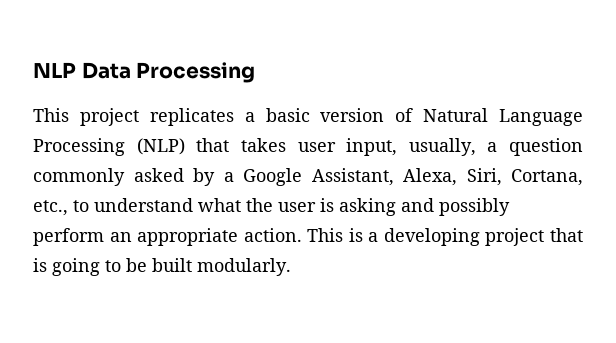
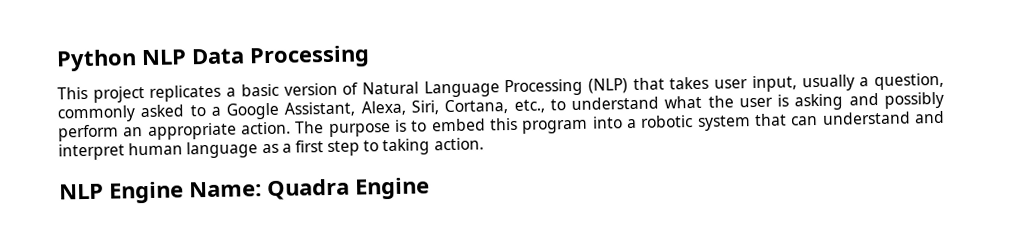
- NLP Data Processing
+ Python NLP Data Processing
- This project replicates a basic version of Natural Language Processing (NLP) that takes user input, usually, a question commonly asked by a Google Assistant, Alexa, Siri, Cortana, etc., to understand what the user is asking and possibly perform an appropriate action.
+ This project replicates a basic version of Natural Language Processing (NLP) that takes user input, usually a question, commonly asked to a Google Assistant, Alexa, Siri, Cortana, etc., to understand what the user is asking and possibly perform an appropriate action.
- This is a developing project that is going to be built modularly.
+ The purpose is to embed this program into a robotic system that can understand and interpret human language as a first step to taking action.
+ NLP Engine Name: Quadra Engine

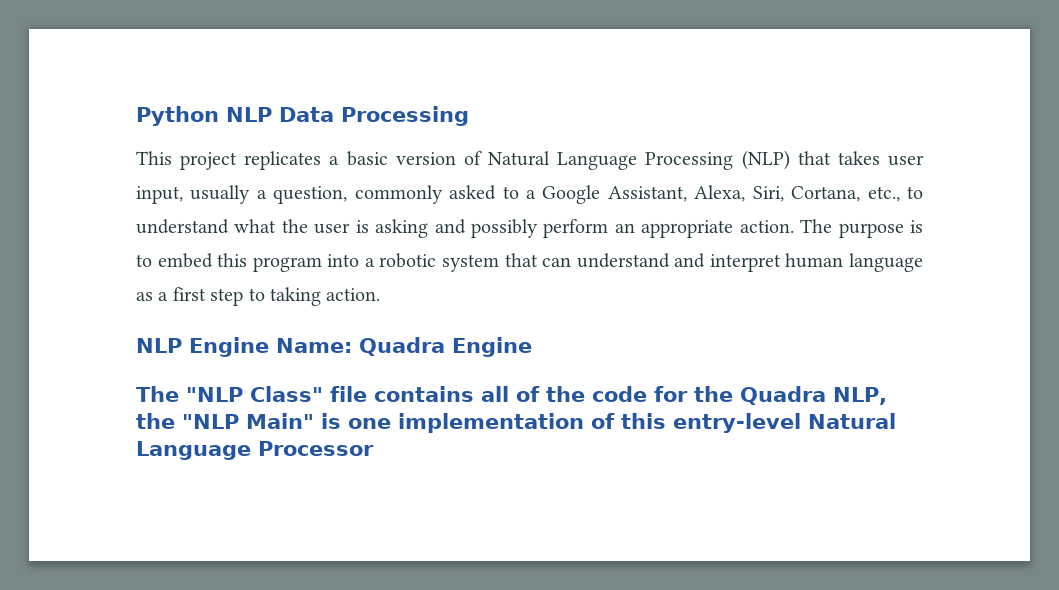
+ The "NLP Class" file contains all of the code for the Quadra NLP, the "NLP Main" is one implementation of this entry-level Natural Language Processor

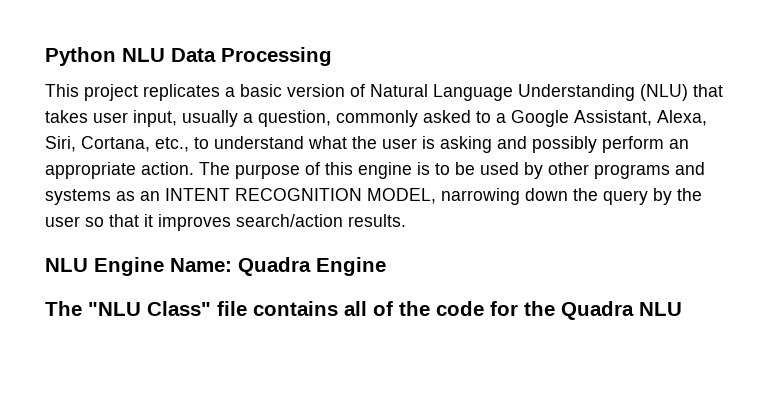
- Python NLP Data Processing
+ Python NLU Data Processing
- This project replicates a basic version of Natural Language Processing (NLP) that takes user input, usually a question, commonly asked to a Google Assistant, Alexa, Siri, Cortana, etc., to understand what the user is asking and possibly perform an appropriate action.
+ This project replicates a basic version of Natural Language Understanding (NLU) that takes user input, usually a question, commonly asked to a Google Assistant, Alexa, Siri, Cortana, etc., to understand what the user is asking and possibly perform an appropriate action.
- The purpose is to embed this program into a robotic system that can understand and interpret human language as a first step to taking action.
- NLP Engine Name: Quadra Engine
+ The purpose of this engine is to be used by other programs and systems as an INTENT RECOGNITION MODEL, narrowing down the query by the user so that it improves search/action results.
+ NLU Engine Name: Quadra Engine
- The "NLP Class" file contains all of the code for the Quadra NLP, the "NLP Main" is one implementation of this entry-level Natural Language Processor
+ The "NLU Class" file contains all of the code for the Quadra NLU

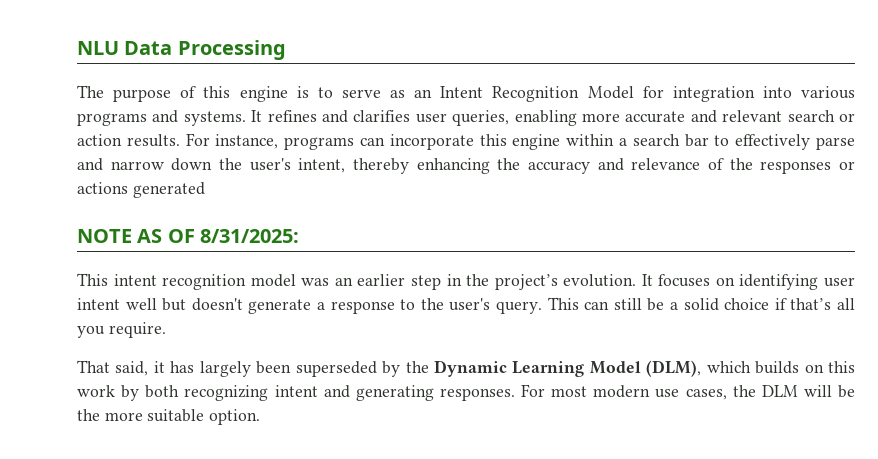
- Python NLU Data Processing
+ NLU Data Processing
- This project replicates a basic version of Natural Language Understanding (NLU) that takes user input, usually a question, commonly asked to a Google Assistant, Alexa, Siri, Cortana, etc., to understand what the user is asking and possibly perform an appropriate action. The purpose of this engine is to be used by other programs and systems as an INTENT RECOGNITION MODEL, narrowing down the query by the user so that it improves search/action results.
- NLU Engine Name: Quadra Engine
- The "NLU Class" file contains all of the code for the Quadra NLU
+ The purpose of this engine is to serve as an Intent Recognition Model for integration into various programs and systems. It refines and clarifies user queries, enabling more accurate and relevant search or action results. For instance, programs can incorporate this engine within a search bar to effectively parse and narrow down the user's intent, thereby enhancing the accuracy and relevance of the responses or actions generated
+ NOTE AS OF 8/31/2025:
+ This intent recognition model was an earlier step in the project’s evolution. It focuses on identifying user intent well but doesn't generate a response to the user's query. This can still be a solid choice if that’s all you require.
+ That said, it has largely been superseded by the Dynamic Learning Model (DLM), which builds on this work by both recognizing intent and generating responses. For most modern use cases, the DLM will be the more suitable option.

